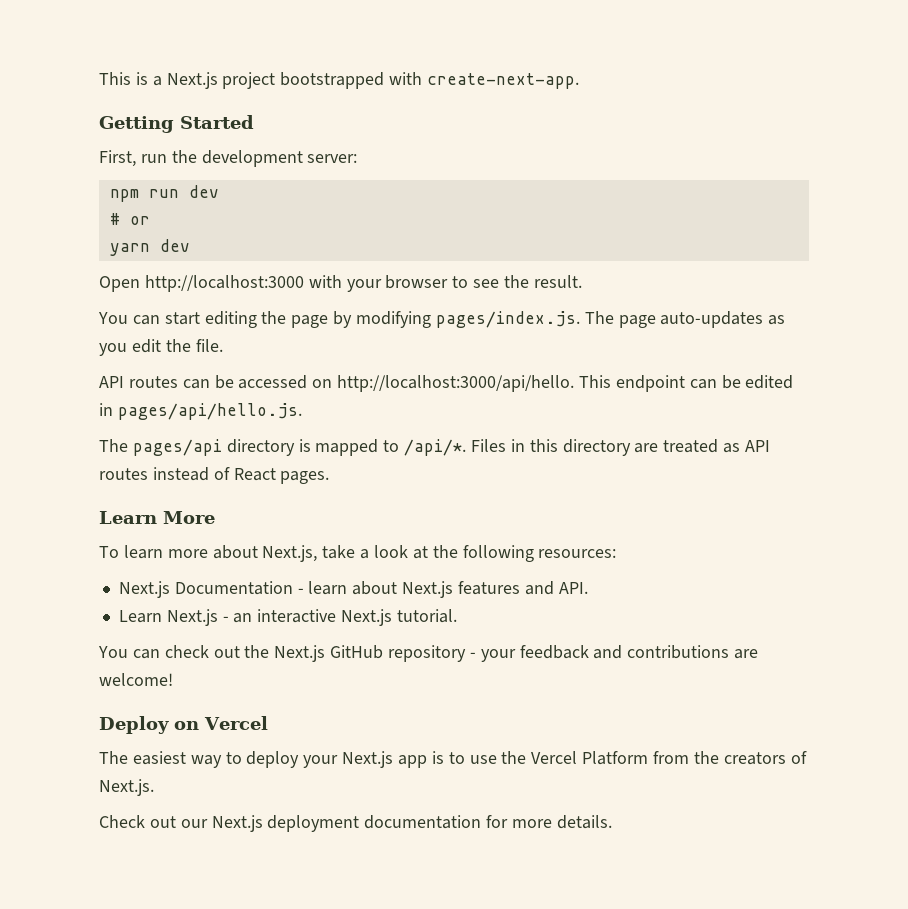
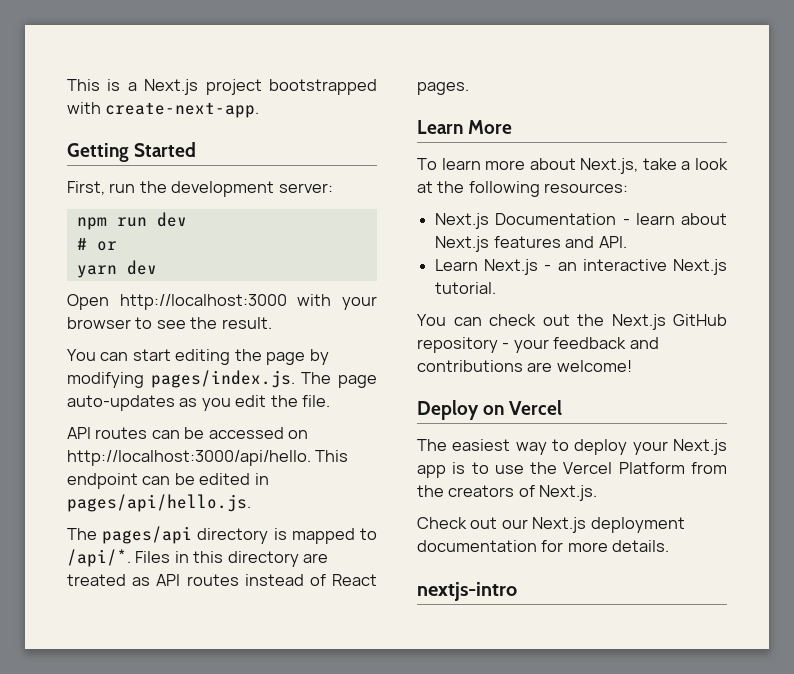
+ nextjs-intro

